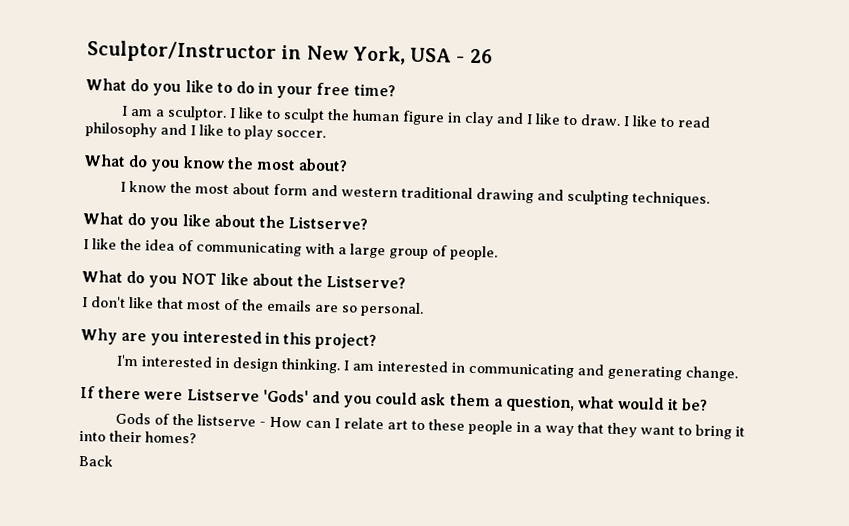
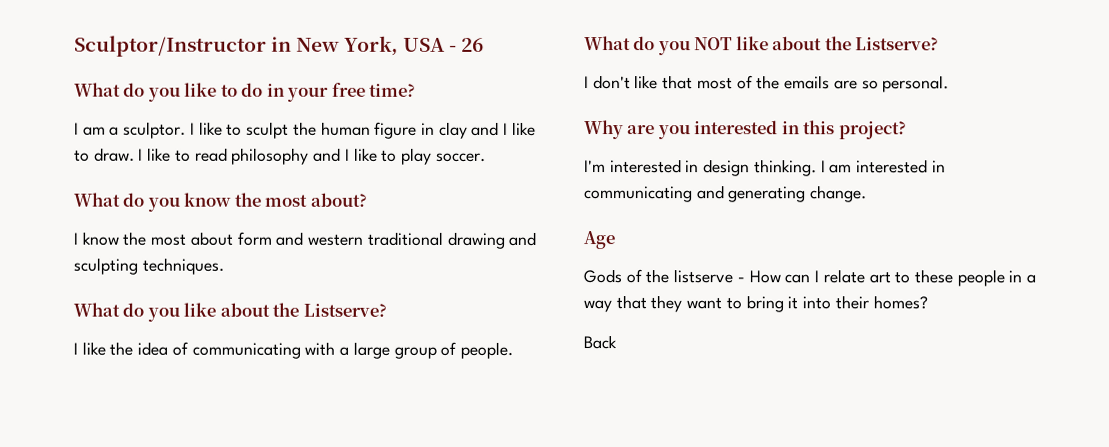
- If there were Listserve 'Gods' and you could ask them a question, what would it be?
+ Age

